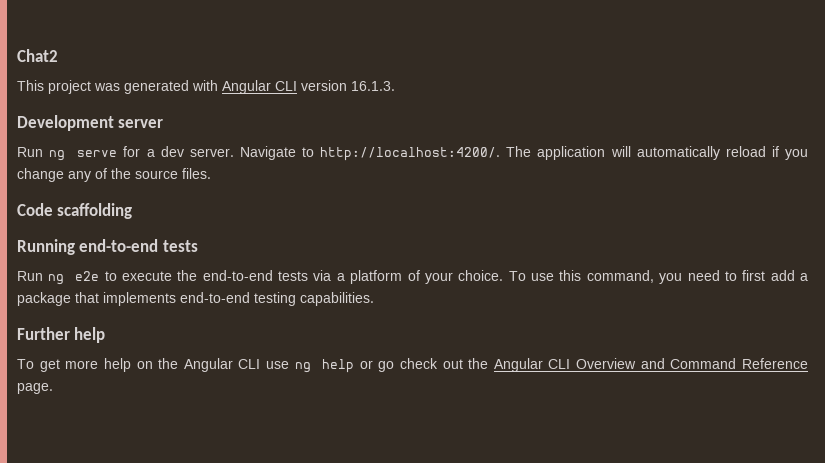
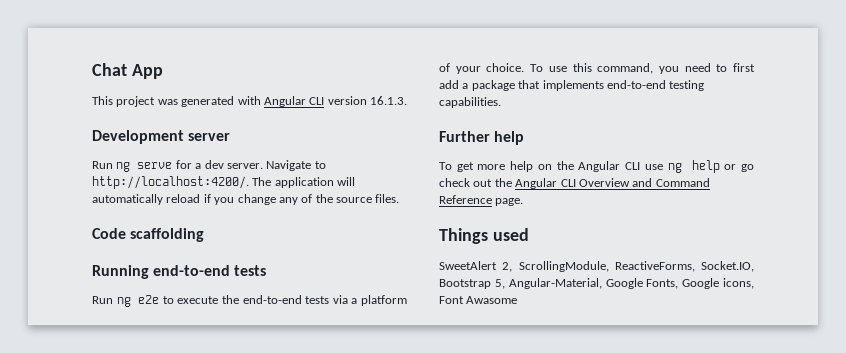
- Chat2
+ Chat App
+ Things used
+ SweetAlert 2, ScrollingModule, ReactiveForms, Socket.IO, Bootstrap 5, Angular-Material, Google Fonts, Google icons, Font Awasome

